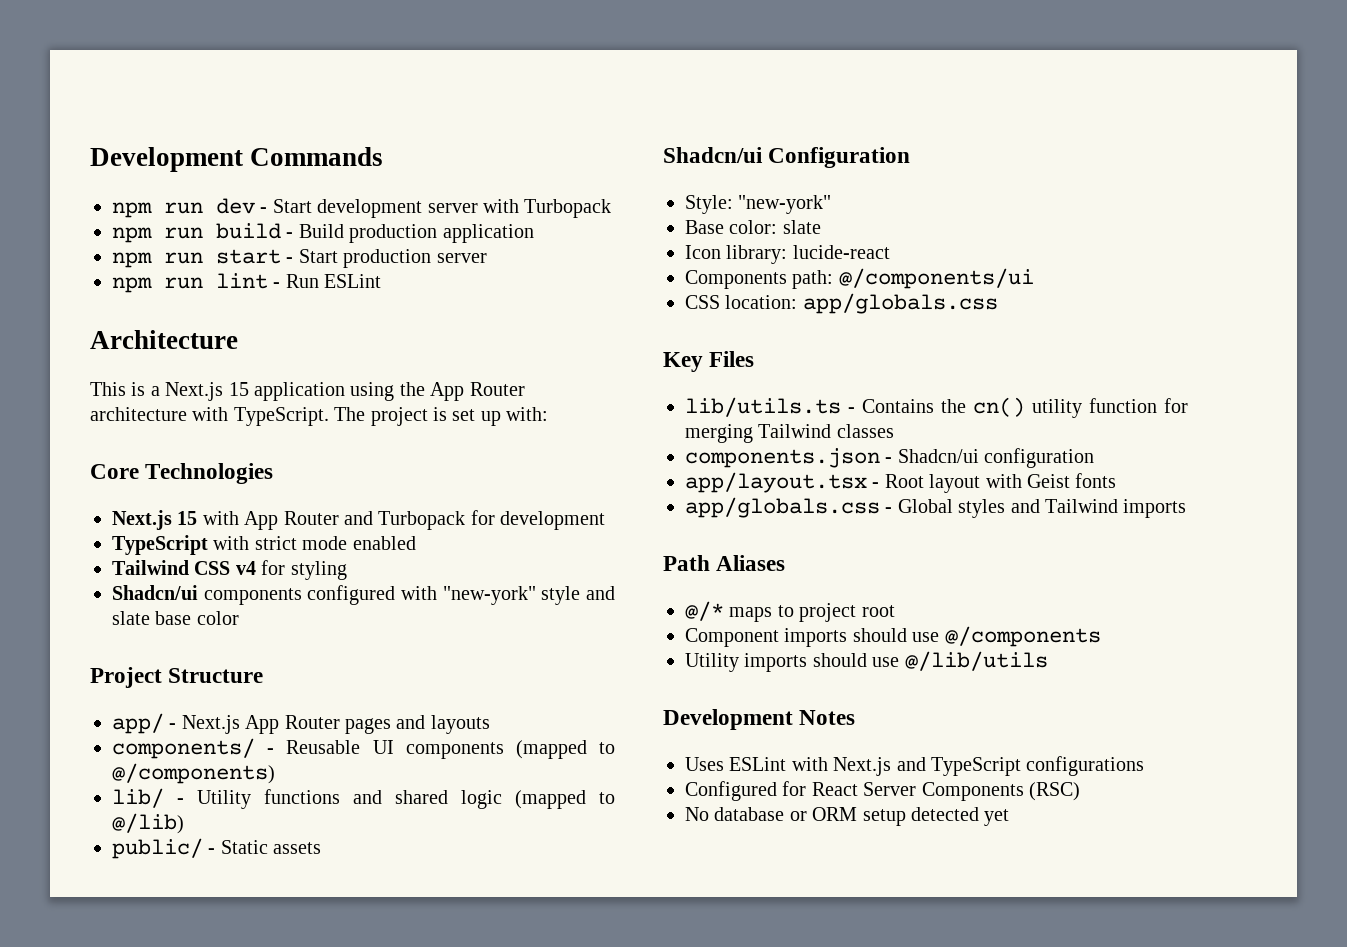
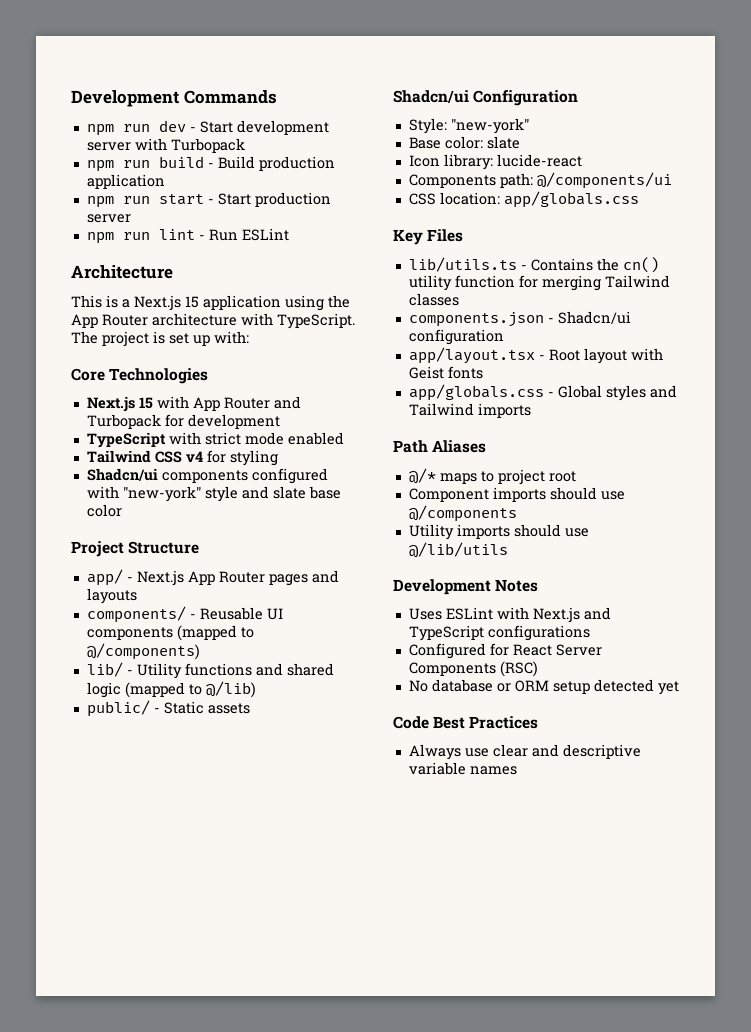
+ Code Best Practices
+ Always use clear and descriptive variable names

